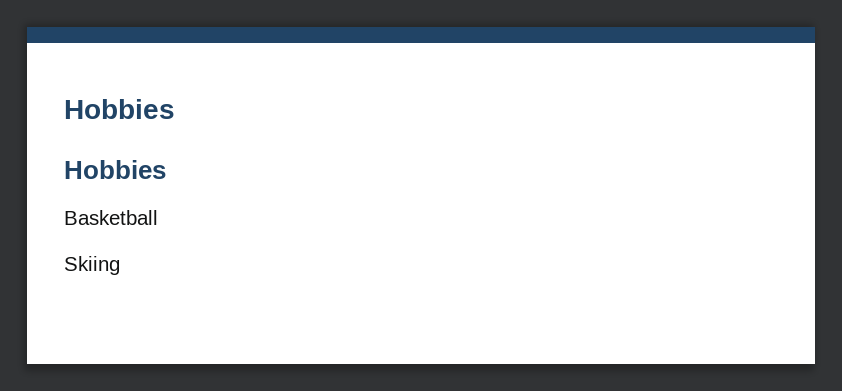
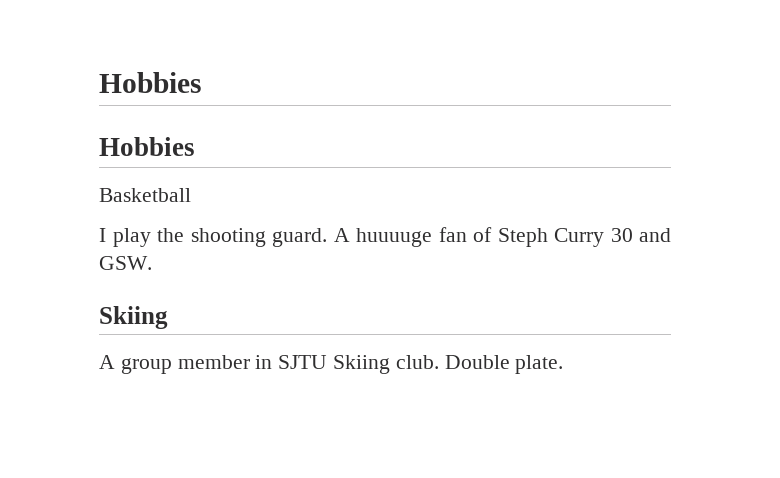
+ I play the shooting guard. A huuuuge fan of Steph Curry 30 and GSW.
  Skiing
+ A group member in SJTU Skiing club. Double plate.

